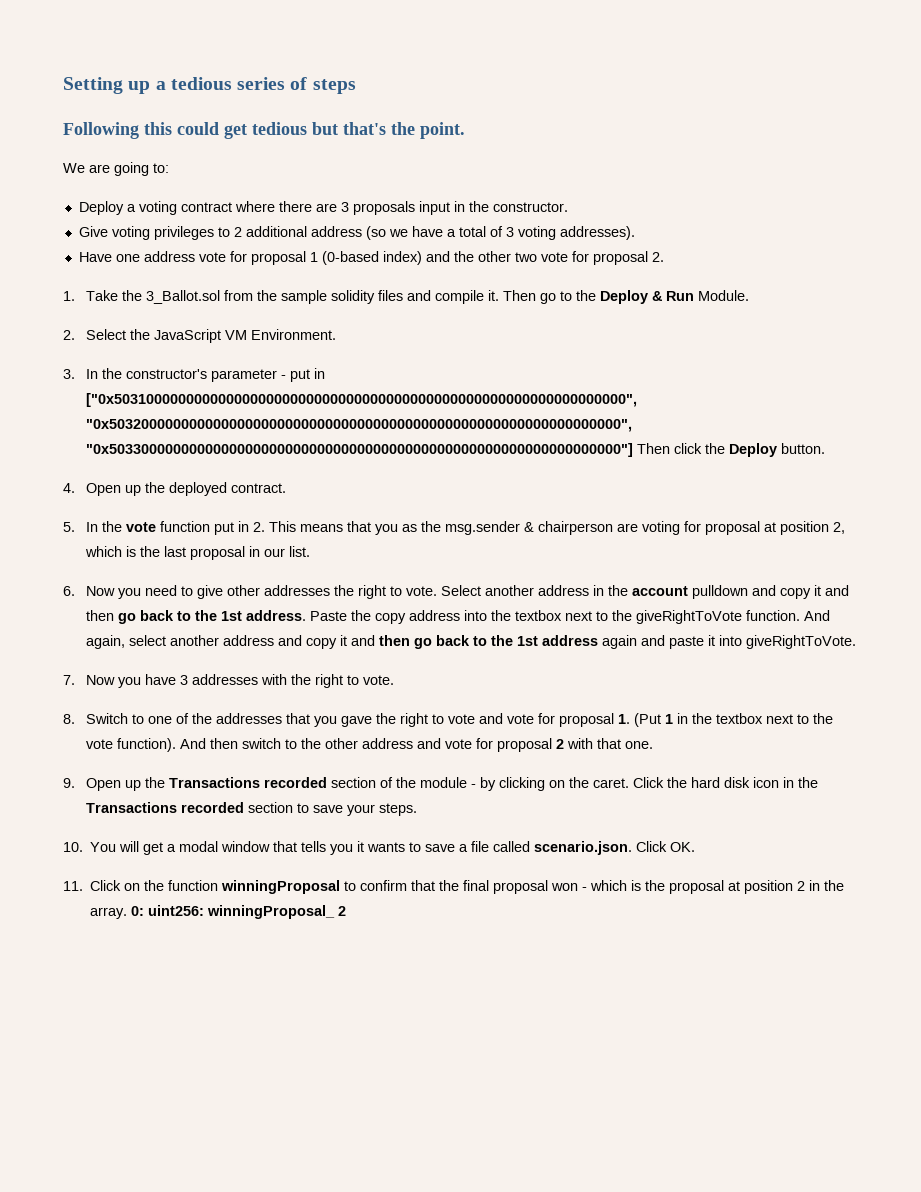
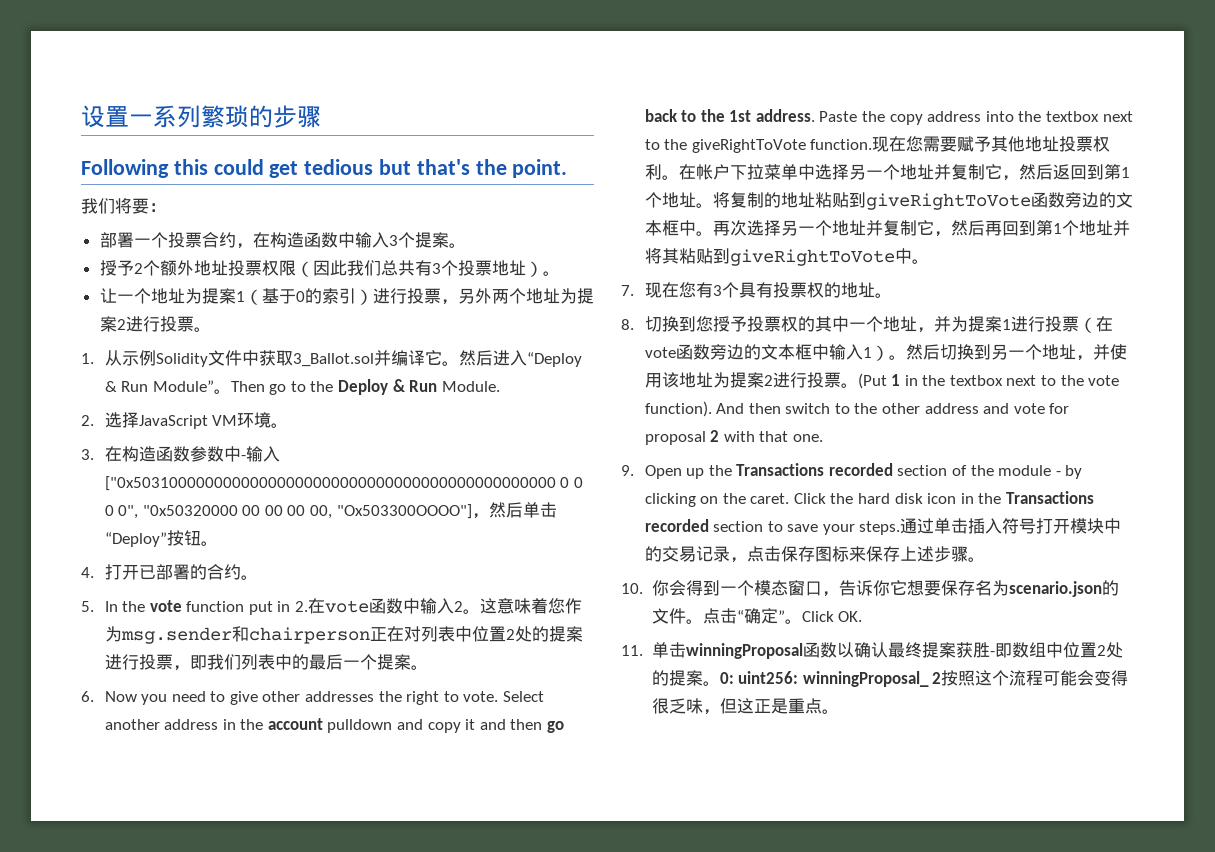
- Setting up a tedious series of steps
+ 设置一系列繁琐的步骤
- We are going to:
- Deploy a voting contract where there are 3 proposals input in the constructor.
- Give voting privileges to 2 additional address (so we have a total of 3 voting addresses).
- Have one address vote for proposal 1 (0-based index) and the other two vote for proposal 2.
- 1. Take the 3_Ballot.sol from the sample solidity files and compile it.
+ 我们将要：
+ 部署一个投票合约，在构造函数中输入3个提案。
+ 授予2个额外地址投票权限（因此我们总共有3个投票地址）。
+ 让一个地址为提案1（基于0的索引）进行投票，另外两个地址为提案2进行投票。
+ 1.从示例Solidity文件中获取3_Ballot.sol并编译它。然后进入“Deploy & Run Module”。
- 2. Select the JavaScript VM Environment.
+ 2.选择JavaScript VM环境。
- 3. In the constructor's parameter - put in ["0x5031000000000000000000000000000000000000000000000000000000000000", "0x5032000000000000000000000000000000000000000000000000000000000000", "0x5033000000000000000000000000000000000000000000000000000000000000"] Then click the Deploy button.
- 4. Open up the deployed contract.
+ 3.在构造函数参数中-输入["0x50310000000000000000000000000000000000000000000 0 0 0 0", "0x50320000 00 00 00 00, "Ox503300OOOO"]，然后单击“Deploy”按钮。
+ 4.打开已部署的合约。
- 5. In the vote function put in 2. This means that you as the msg.sender & chairperson are voting for proposal at position 2, which is the last proposal in our list.
+ 5. In the vote function put in 2.在vote函数中输入2。这意味着您作为msg.sender和chairperson正在对列表中位置2处的提案进行投票，即我们列表中的最后一个提案。
- And again, select another address and copy it and then go back to the 1st address again and paste it into giveRightToVote.
- 7. Now you have 3 addresses with the right to vote.
- 8. Switch to one of the addresses that you gave the right to vote and vote for proposal 1. (Put 1 in the textbox next to the vote function).
+ 现在您需要赋予其他地址投票权利。在帐户下拉菜单中选择另一个地址并复制它，然后返回到第1个地址。将复制的地址粘贴到giveRightToVote函数旁边的文本框中。再次选择另一个地址并复制它，然后再回到第1个地址并将其粘贴到giveRightToVote中。
+ 7.现在您有3个具有投票权的地址。
+ 8.切换到您授予投票权的其中一个地址，并为提案1进行投票（在vote函数旁边的文本框中输入1）。然后切换到另一个地址，并使用该地址为提案2进行投票。(Put 1 in the textbox next to the vote function).
- Click the hard disk icon in the Transactions recorded section to save your steps.
- 10. You will get a modal window that tells you it wants to save a file called scenario.json. Click OK.
- 11. Click on the function winningProposal to confirm that the final proposal won - which is the proposal at position 2 in the array. 0: uint256: winningProposal_ 2
+ Click the hard disk icon in the Transactions recorded section to save your steps.通过单击插入符号打开模块中的交易记录，点击保存图标来保存上述步骤。
+ 10.你会得到一个模态窗口，告诉你它想要保存名为scenario.json的文件。点击“确定”。Click OK.
+ 11.单击winningProposal函数以确认最终提案获胜-即数组中位置2处的提案。0: uint256: winningProposal_ 2按照这个流程可能会变得很乏味，但这正是重点。

